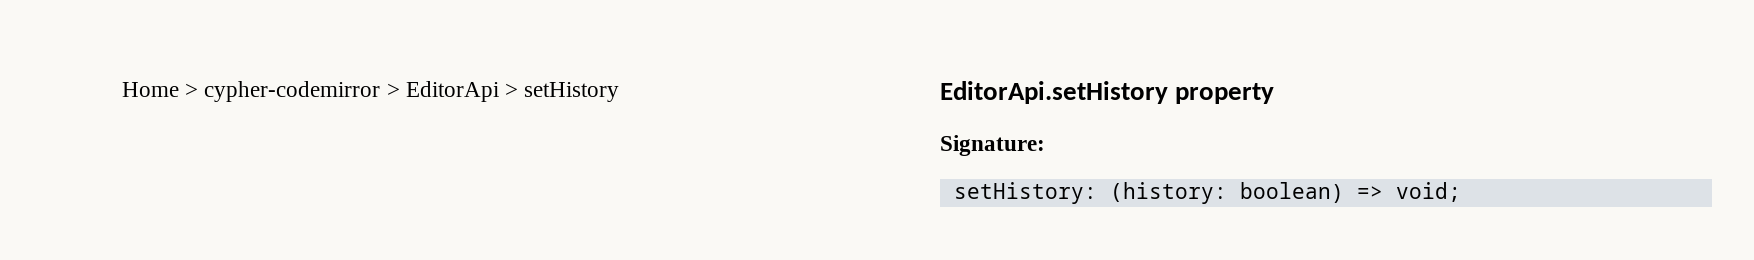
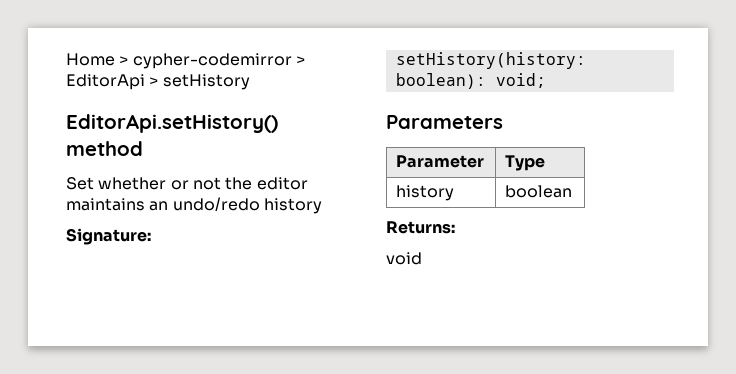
- EditorApi.setHistory property
+ EditorApi.setHistory() method
+ Set whether or not the editor maintains an undo/redo history
  Signature:
- setHistory: (history: boolean) => void;
+ setHistory(history: boolean): void;
+ Parameters
+ Parameter | Type
+ history | boolean
+ Returns:
+ void

